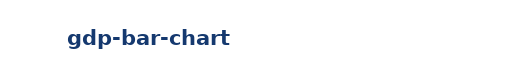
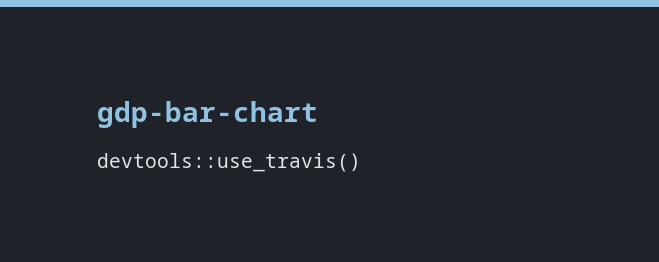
+ devtools::use_travis()

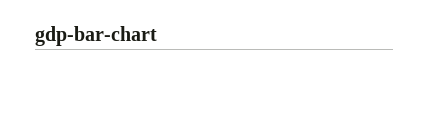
- devtools::use_travis()

